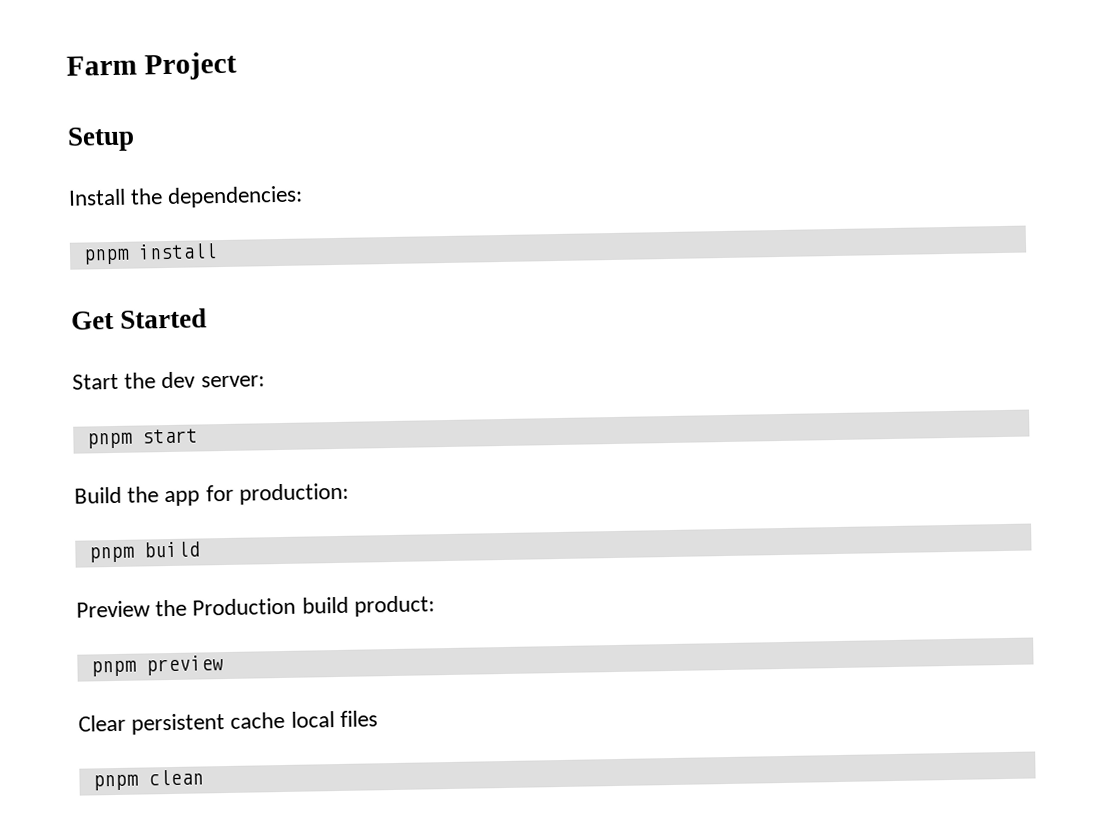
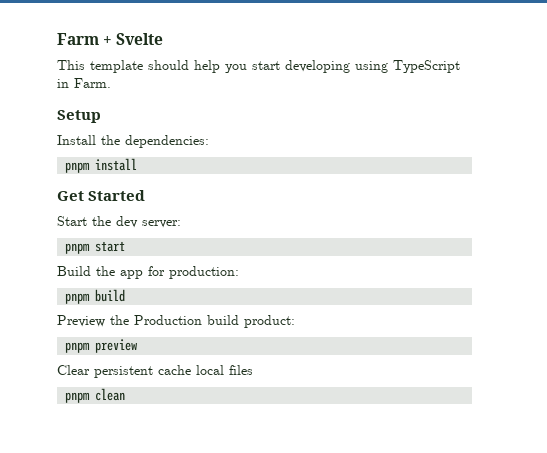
- Farm Project
+ Farm + Svelte
+ This template should help you start developing using TypeScript in Farm.

